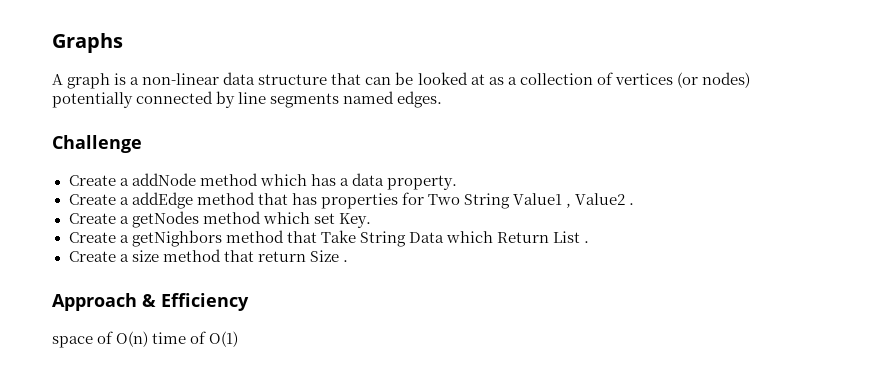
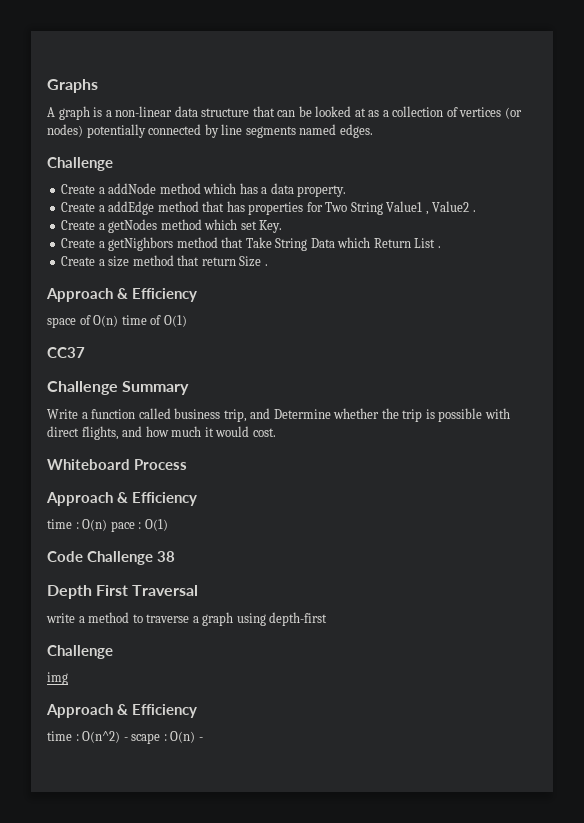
+ CC37
+ Challenge Summary
+ Write a function called business trip, and Determine whether the trip is possible with direct flights, and how much it would cost.
+ Whiteboard Process
+ Approach & Efficiency
+ time : O(n) pace : O(1)
+ Code Challenge 38
+ Depth First Traversal
+ write a method to traverse a graph using depth-first
+ Challenge
+ img
+ Approach & Efficiency
+ time : O(n^2) - scape : O(n) -

